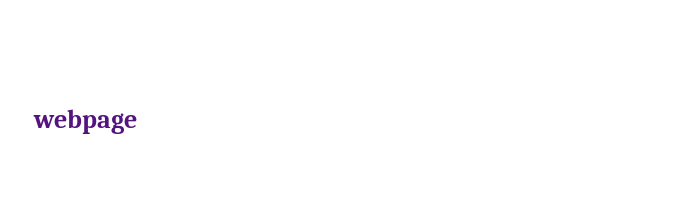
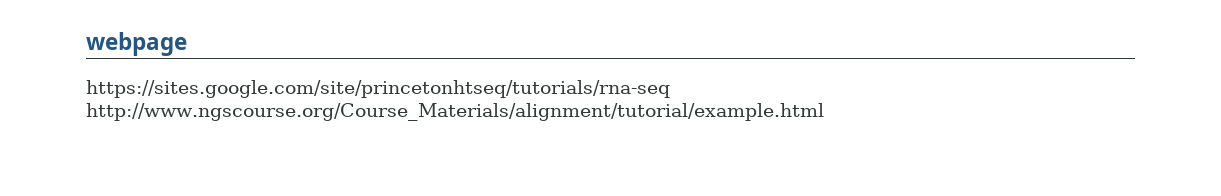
+ https://sites.google.com/site/princetonhtseq/tutorials/rna-seq http://www.ngscourse.org/Course_Materials/alignment/tutorial/example.html

